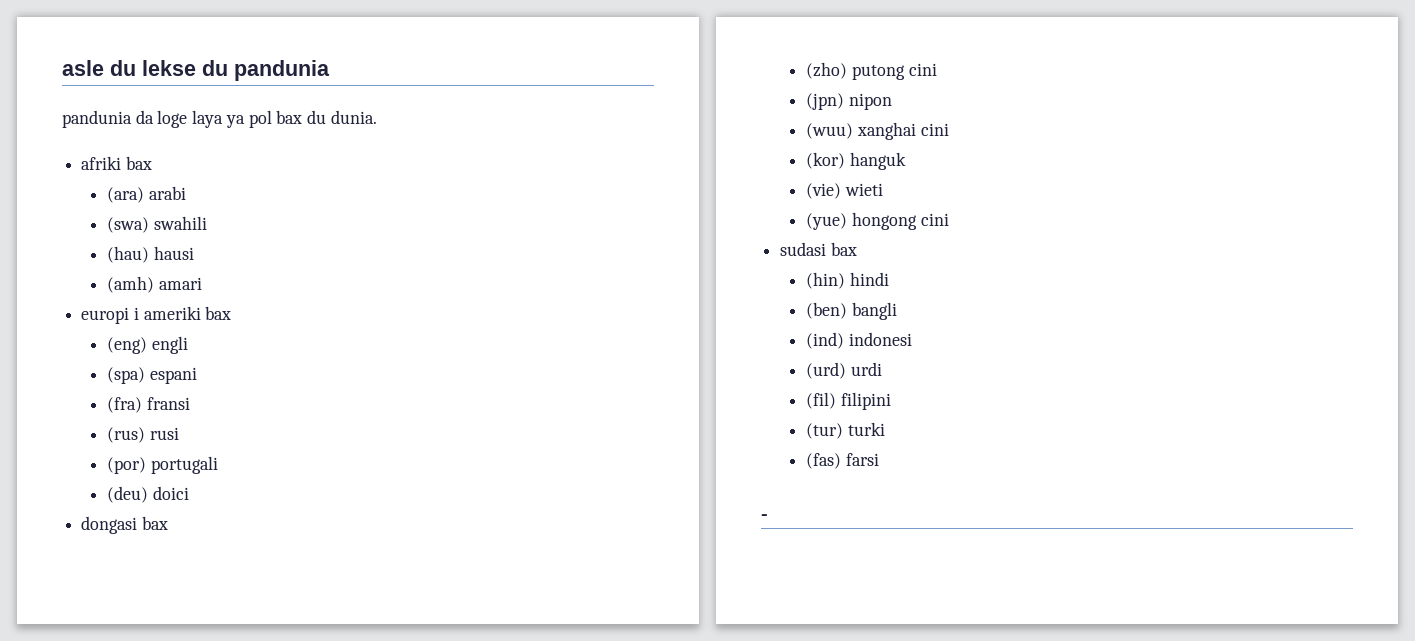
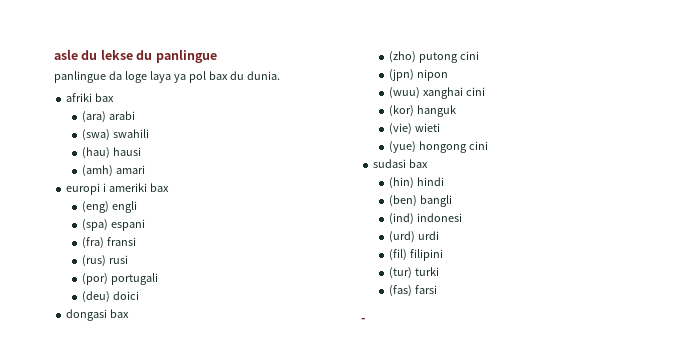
- asle du lekse du pandunia
- pandunia da loge laya ya pol bax du dunia.
+ asle du lekse du panlingue
+ panlingue da loge laya ya pol bax du dunia.

